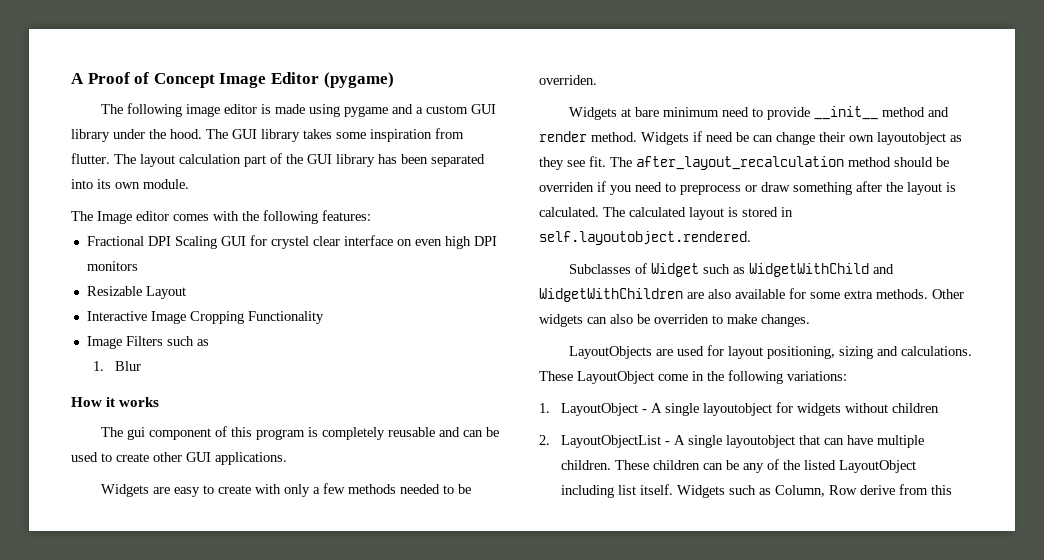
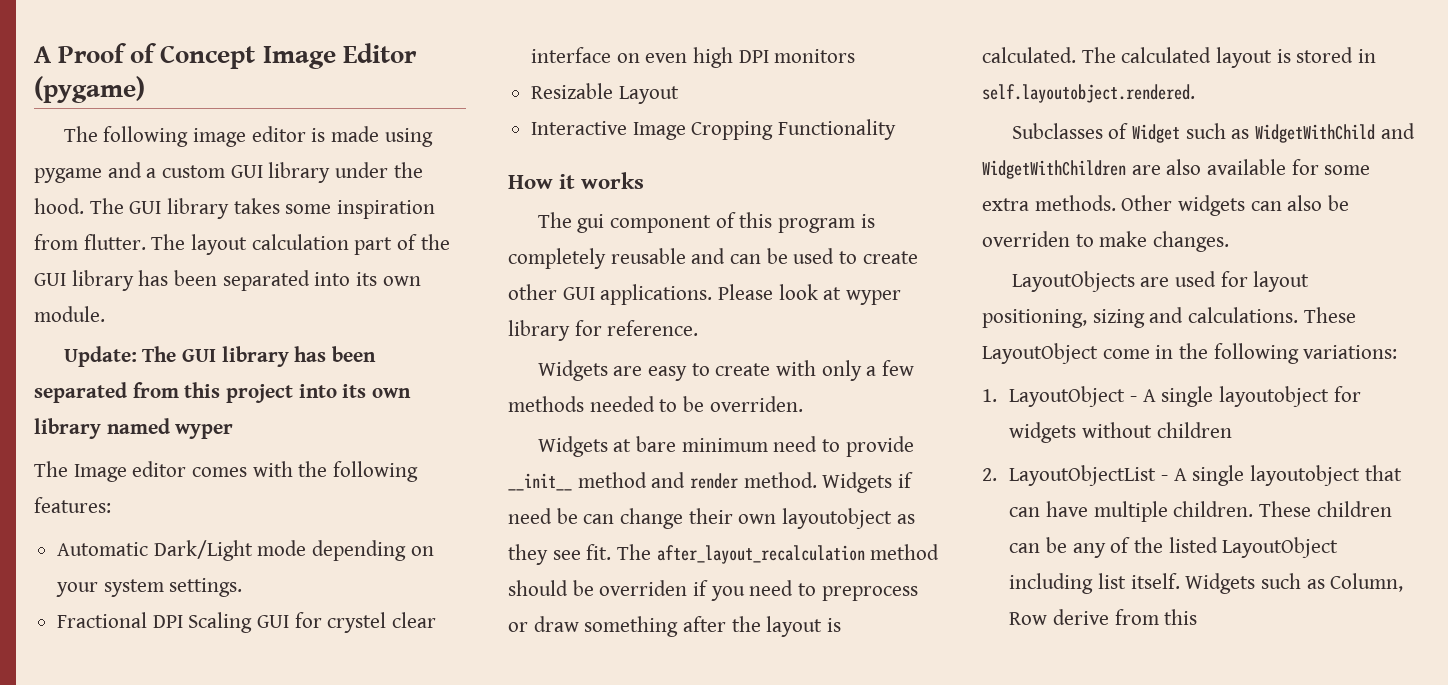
+ Update: The GUI library has been separated from this project into its own library named wyper
+ Automatic Dark/Light mode depending on your system settings.
- Image Filters such as
- 1. Blur
+ Please look at wyper library for reference.

